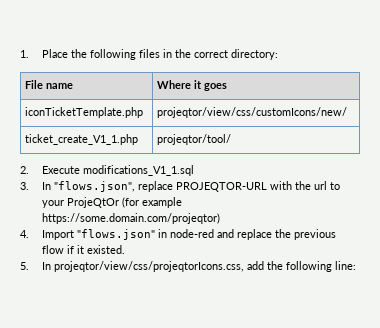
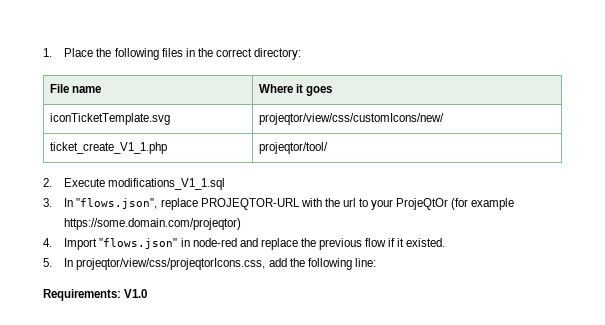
- iconTicketTemplate.php | projeqtor/view/css/customIcons/new/
+ iconTicketTemplate.svg | projeqtor/view/css/customIcons/new/
+ Requirements: V1.0

